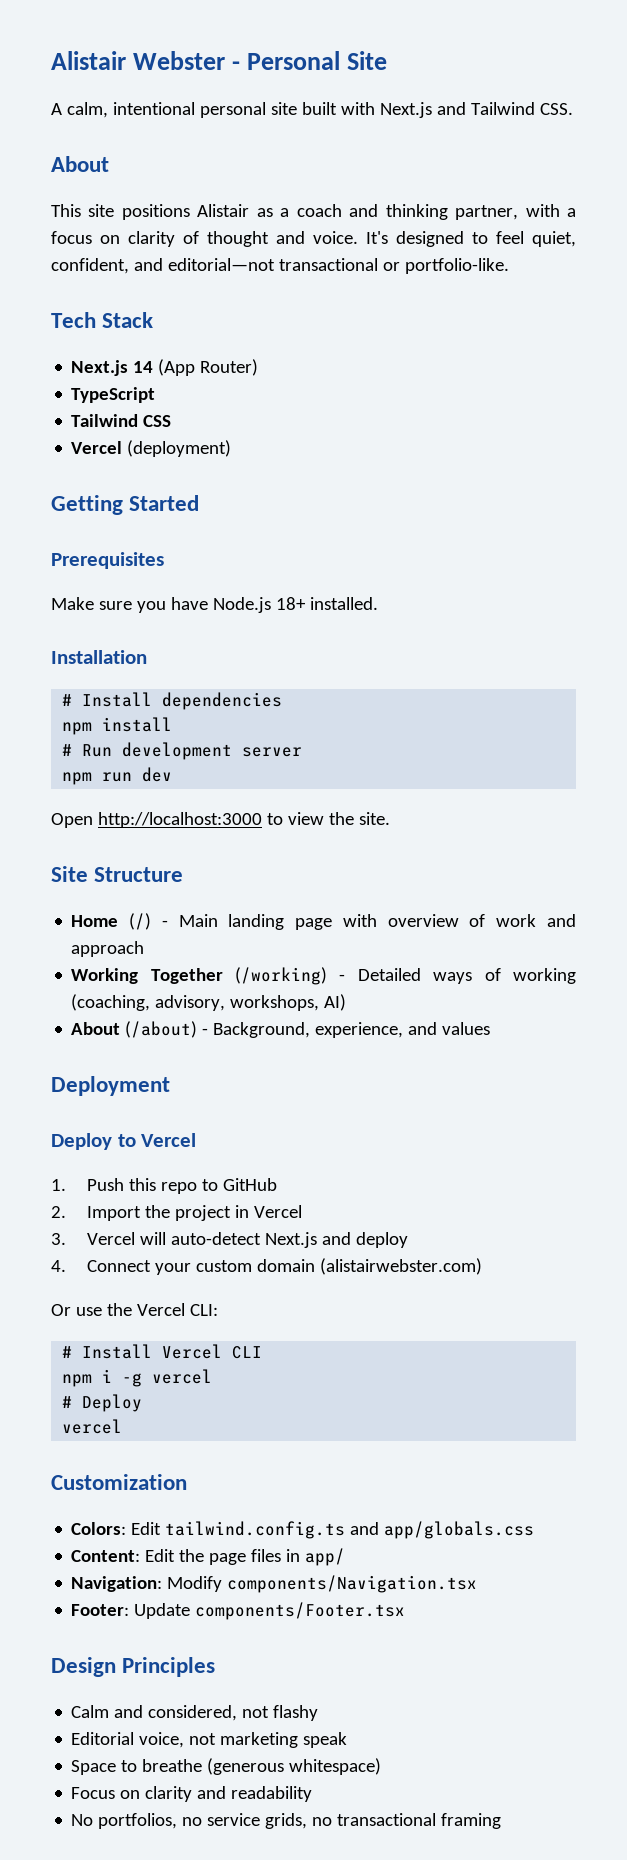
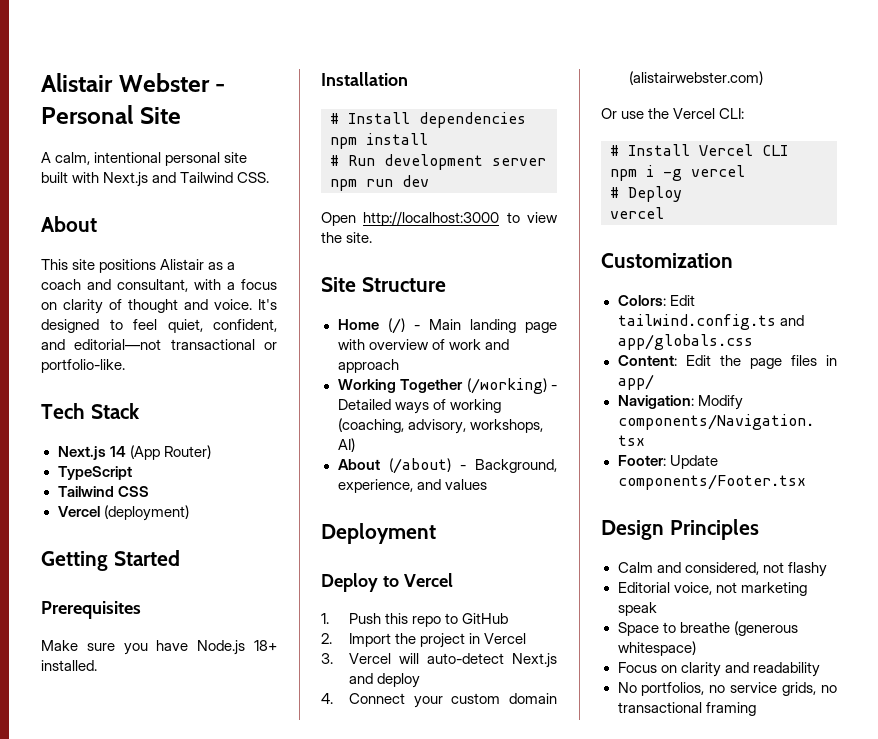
- This site positions Alistair as a coach and thinking partner, with a focus on clarity of thought and voice.
+ This site positions Alistair as a coach and consultant, with a focus on clarity of thought and voice.

